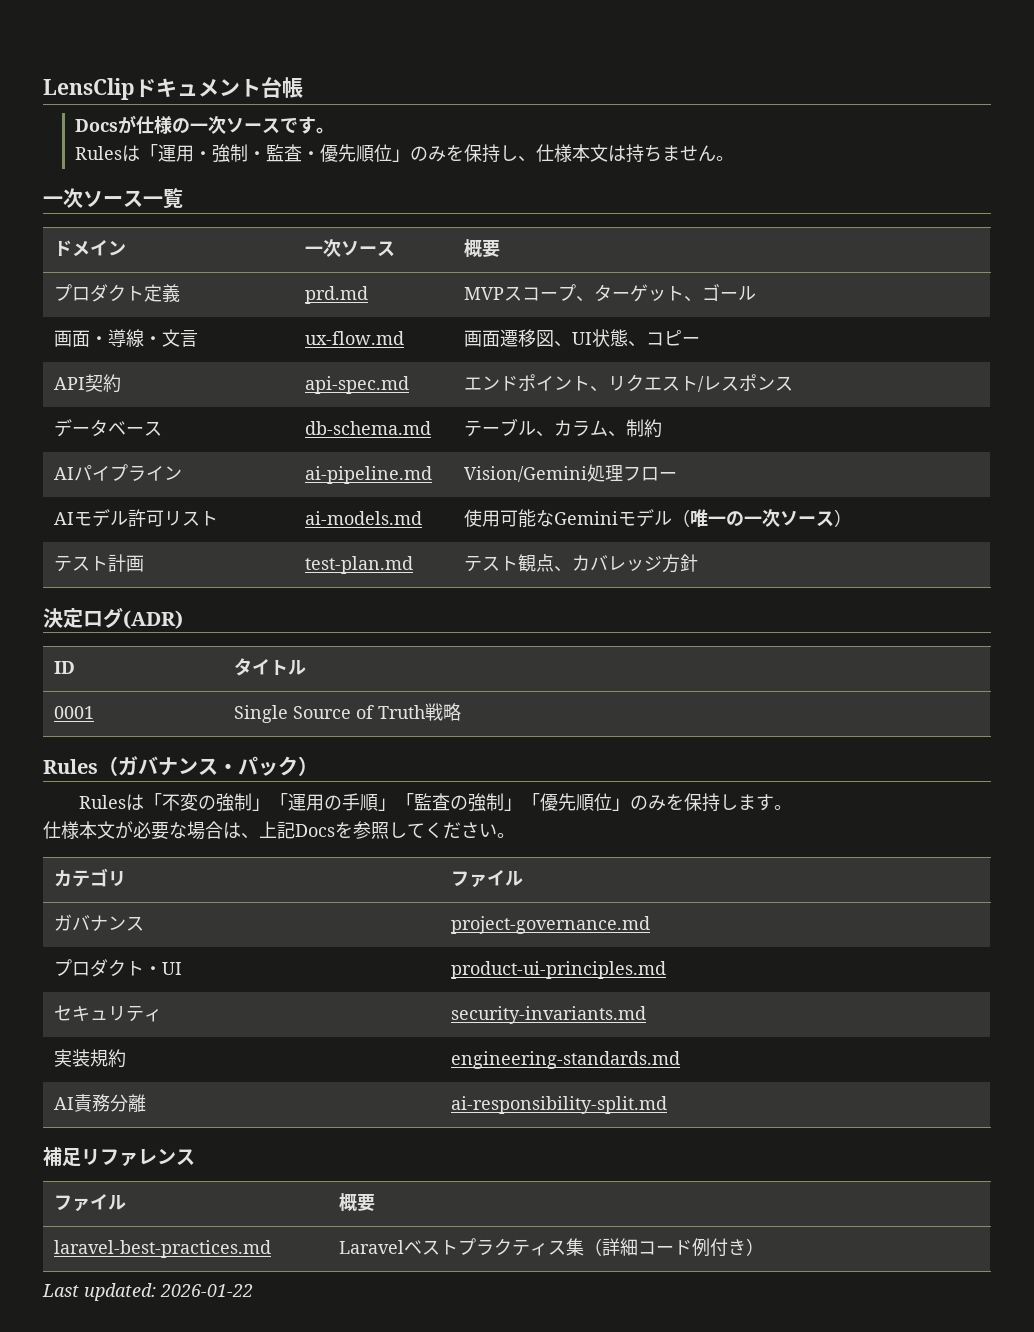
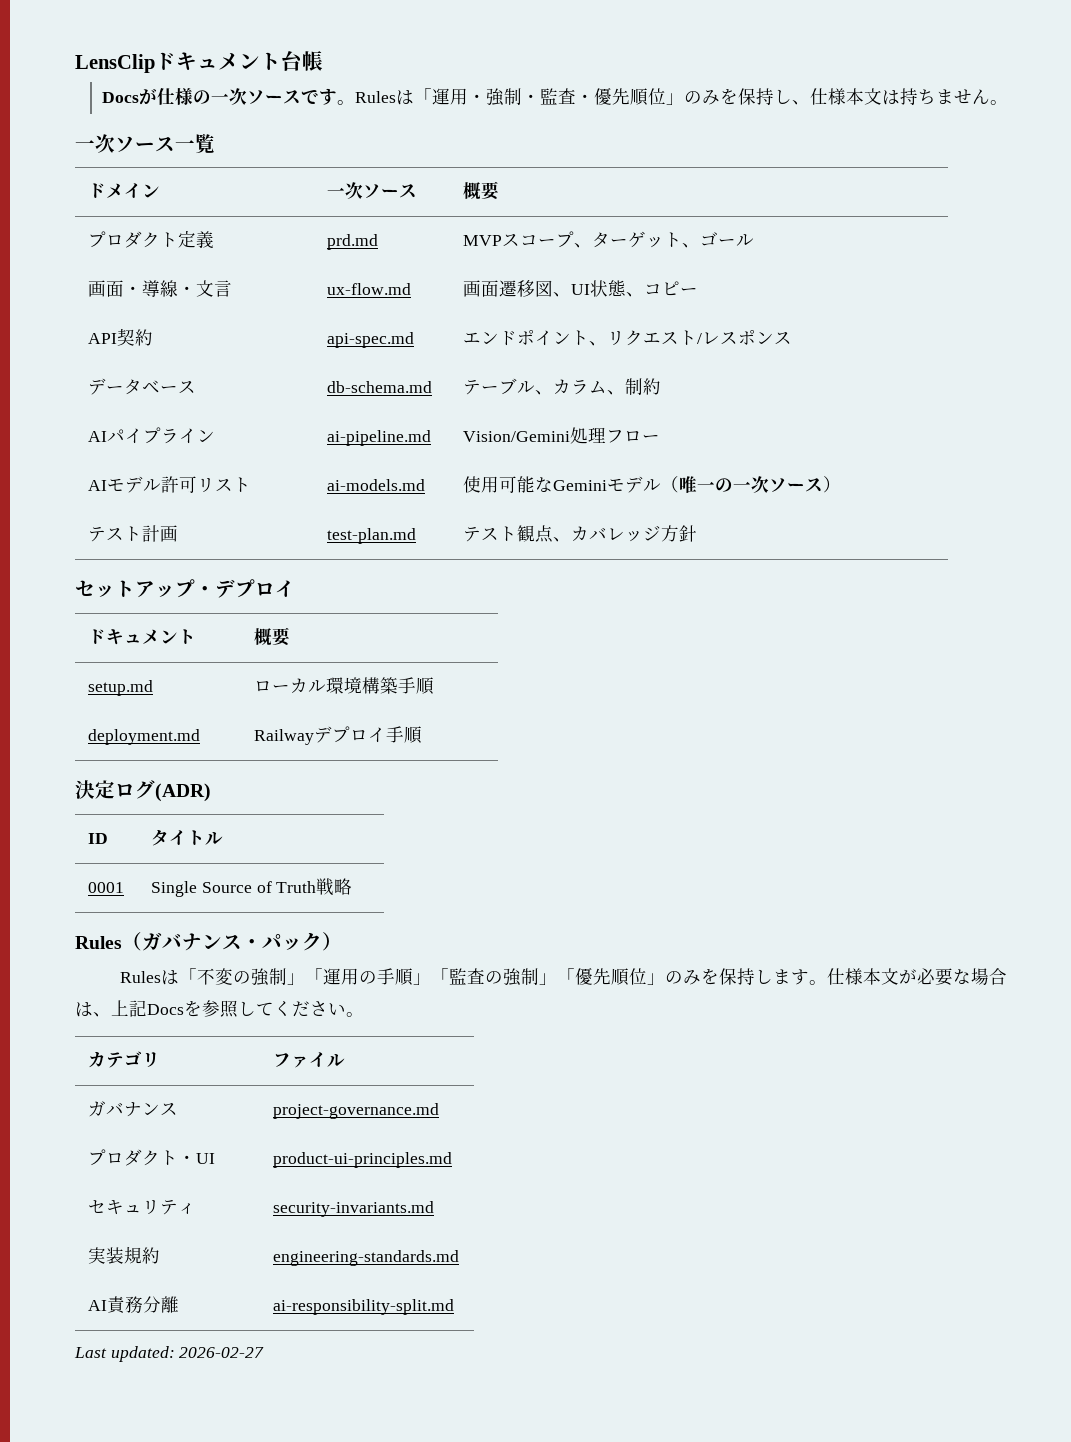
- Docsが仕様の一次ソースです。
- Rulesは「運用・強制・監査・優先順位」のみを保持し、仕様本文は持ちません。
+ Docsが仕様の一次ソースです。Rulesは「運用・強制・監査・優先順位」のみを保持し、仕様本文は持ちません。
+ セットアップ・デプロイ
+ ドキュメント | 概要
+ setup.md | ローカル環境構築手順
+ deployment.md | Railwayデプロイ手順
- Rulesは「不変の強制」「運用の手順」「監査の強制」「優先順位」のみを保持します。
- 仕様本文が必要な場合は、上記Docsを参照してください。
+ Rulesは「不変の強制」「運用の手順」「監査の強制」「優先順位」のみを保持します。仕様本文が必要な場合は、上記Docsを参照してください。
- 補足リファレンス
- ファイル | 概要
- laravel-best-practices.md | Laravelベストプラクティス集（詳細コード例付き）
- Last updated: 2026-01-22
+ Last updated: 2026-02-27

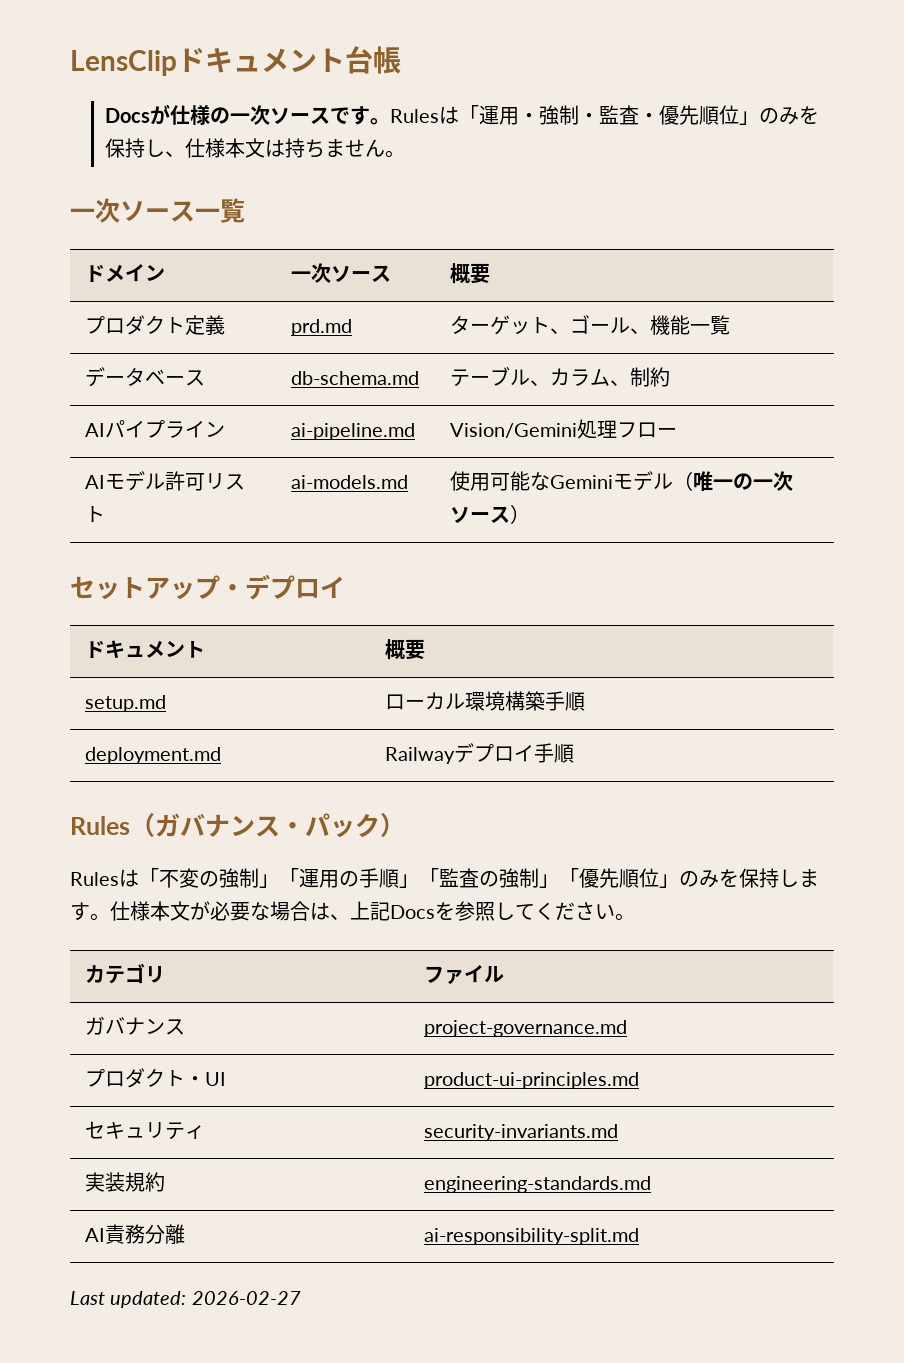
- プロダクト定義 | prd.md | MVPスコープ、ターゲット、ゴール
- 画面・導線・文言 | ux-flow.md | 画面遷移図、UI状態、コピー
- API契約 | api-spec.md | エンドポイント、リクエスト/レスポンス
+ プロダクト定義 | prd.md | ターゲット、ゴール、機能一覧
- テスト計画 | test-plan.md | テスト観点、カバレッジ方針
- 決定ログ(ADR)
- ID | タイトル
- 0001 | Single Source of Truth戦略

